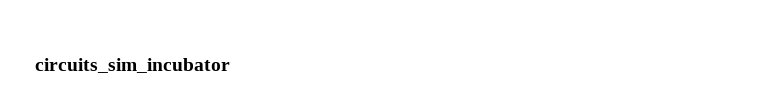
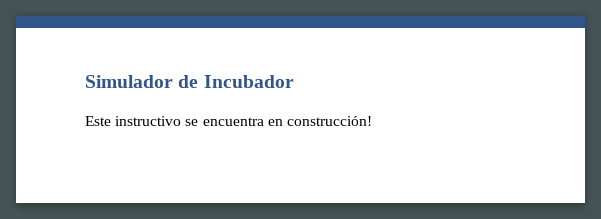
- circuits_sim_incubator
+ Simulador de Incubador
+ Este instructivo se encuentra en construcción!

